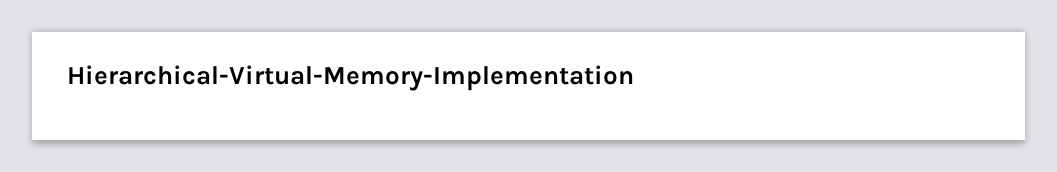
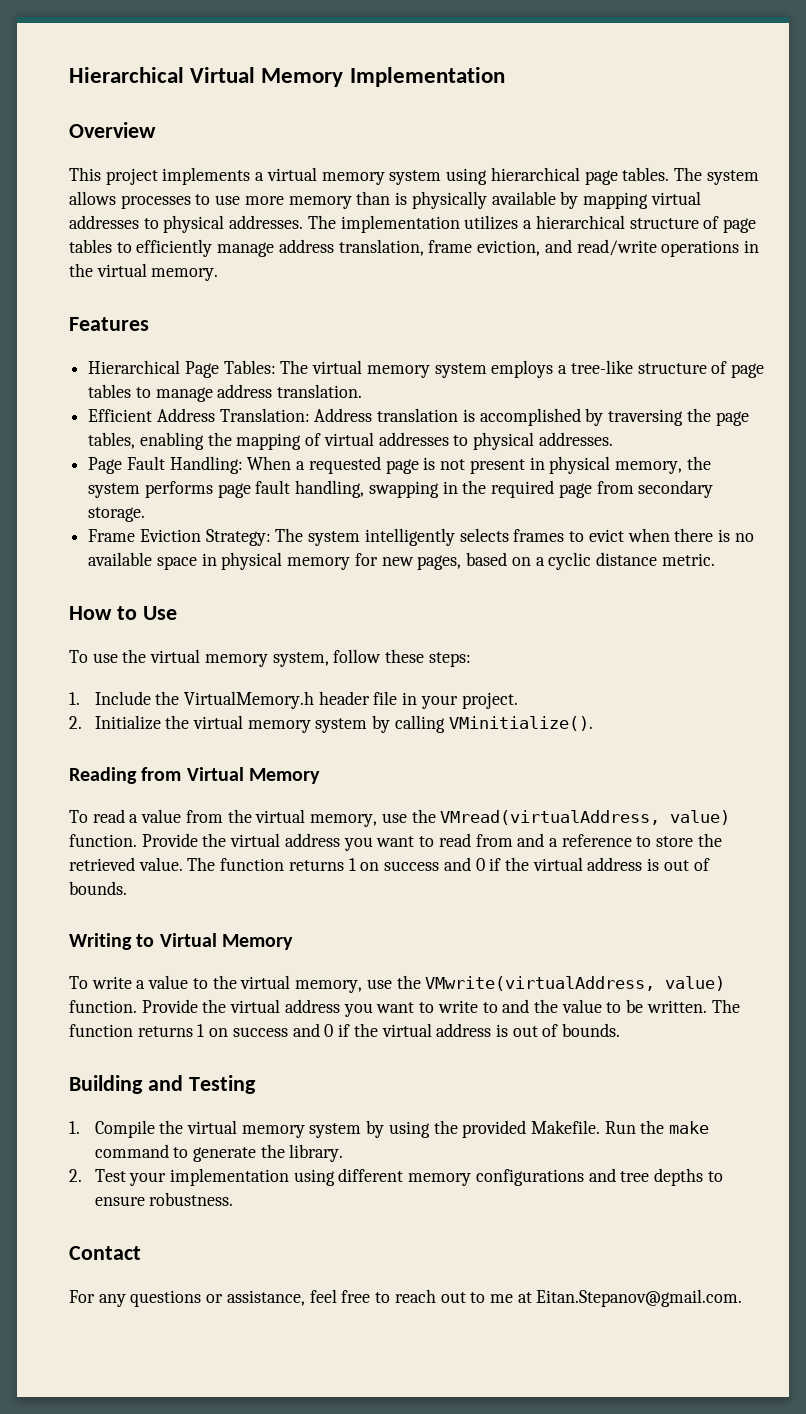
- Hierarchical-Virtual-Memory-Implementation
+ Hierarchical Virtual Memory Implementation
+ Overview
+ This project implements a virtual memory system using hierarchical page tables. The system allows processes to use more memory than is physically available by mapping virtual addresses to physical addresses. The implementation utilizes a hierarchical structure of page tables to efficiently manage address translation, frame eviction, and read/write operations in the virtual memory.
+ Features
+ Hierarchical Page Tables: The virtual memory system employs a tree-like structure of page tables to manage address translation.
+ Efficient Address Translation: Address translation is accomplished by traversing the page tables, enabling the mapping of virtual addresses to physical addresses.
+ Page Fault Handling: When a requested page is not present in physical memory, the system performs page fault handling, swapping in the required page from secondary storage.
+ Frame Eviction Strategy: The system intelligently selects frames to evict when there is no available space in physical memory for new pages, based on a cyclic distance metric.
+ How to Use
+ To use the virtual memory system, follow these steps:
+ 1. Include the VirtualMemory.h header file in your project.
+ 2. Initialize the virtual memory system by calling VMinitialize().
+ Reading from Virtual Memory
+ To read a value from the virtual memory, use the VMread(virtualAddress, value) function. Provide the virtual address you want to read from and a reference to store the retrieved value. The function returns 1 on success and 0 if the virtual address is out of bounds.
+ Writing to Virtual Memory
+ To write a value to the virtual memory, use the VMwrite(virtualAddress, value) function. Provide the virtual address you want to write to and the value to be written. The function returns 1 on success and 0 if the virtual address is out of bounds.
+ Building and Testing
+ 1. Compile the virtual memory system by using the provided Makefile. Run the make command to generate the library.
+ 2. Test your implementation using different memory configurations and tree depths to ensure robustness.
+ Contact
+ For any questions or assistance, feel free to reach out to me at Eitan.Stepanov@gmail.com.

